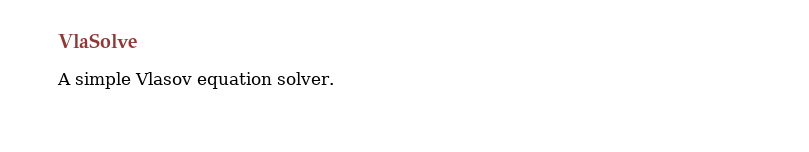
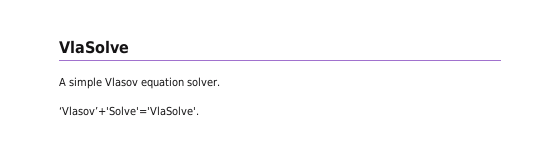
+ ‘Vlasov’+'Solve'='VlaSolve'.

